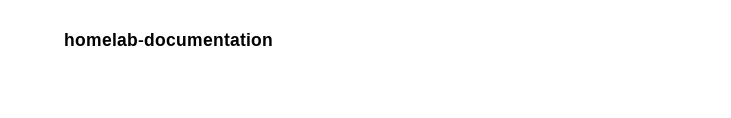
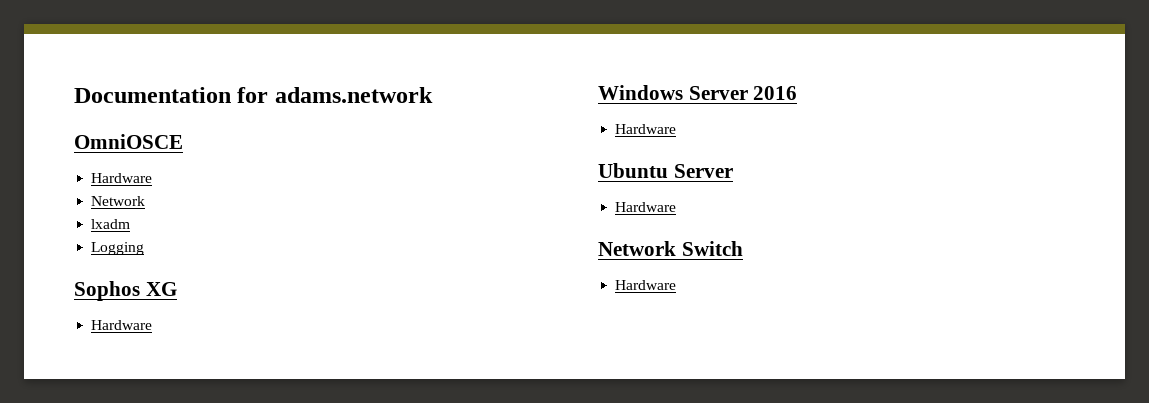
- homelab-documentation
+ Documentation for adams.network
+ OmniOSCE
+ Hardware
+ Network
+ lxadm
+ Logging
+ Sophos XG
+ Hardware
+ Windows Server 2016
+ Hardware
+ Ubuntu Server
+ Hardware
+ Network Switch
+ Hardware

